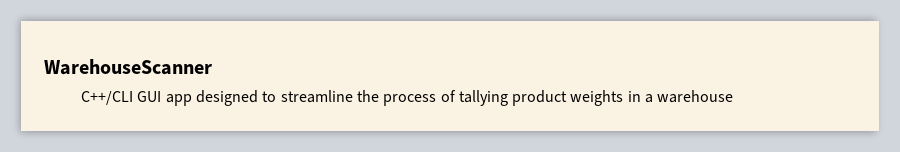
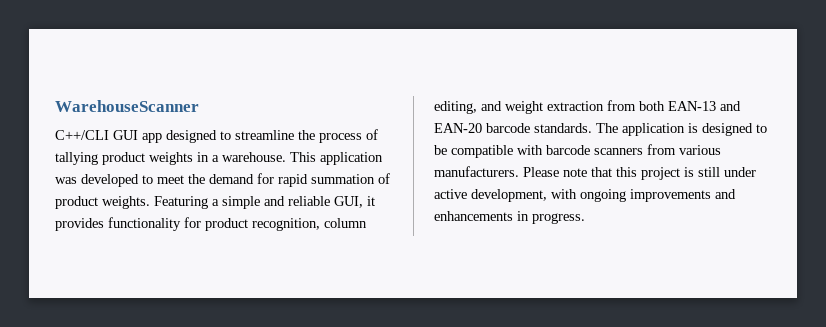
- C++/CLI GUI app designed to streamline the process of tallying product weights in a warehouse
+ C++/CLI GUI app designed to streamline the process of tallying product weights in a warehouse. This application was developed to meet the demand for rapid summation of product weights. Featuring a simple and reliable GUI, it provides functionality for product recognition, column editing, and weight extraction from both EAN-13 and EAN-20 barcode standards. The application is designed to be compatible with barcode scanners from various manufacturers. Please note that this project is still under active development, with ongoing improvements and enhancements in progress.

